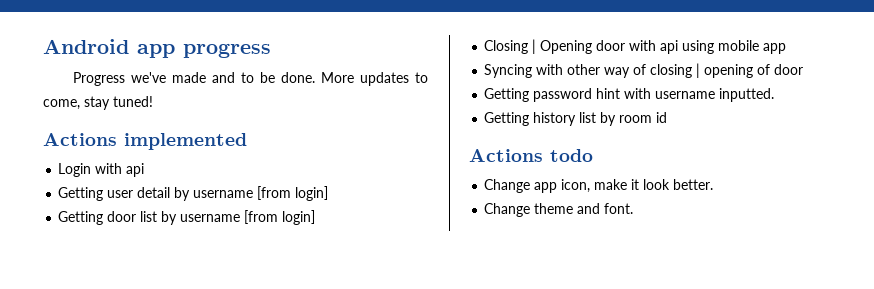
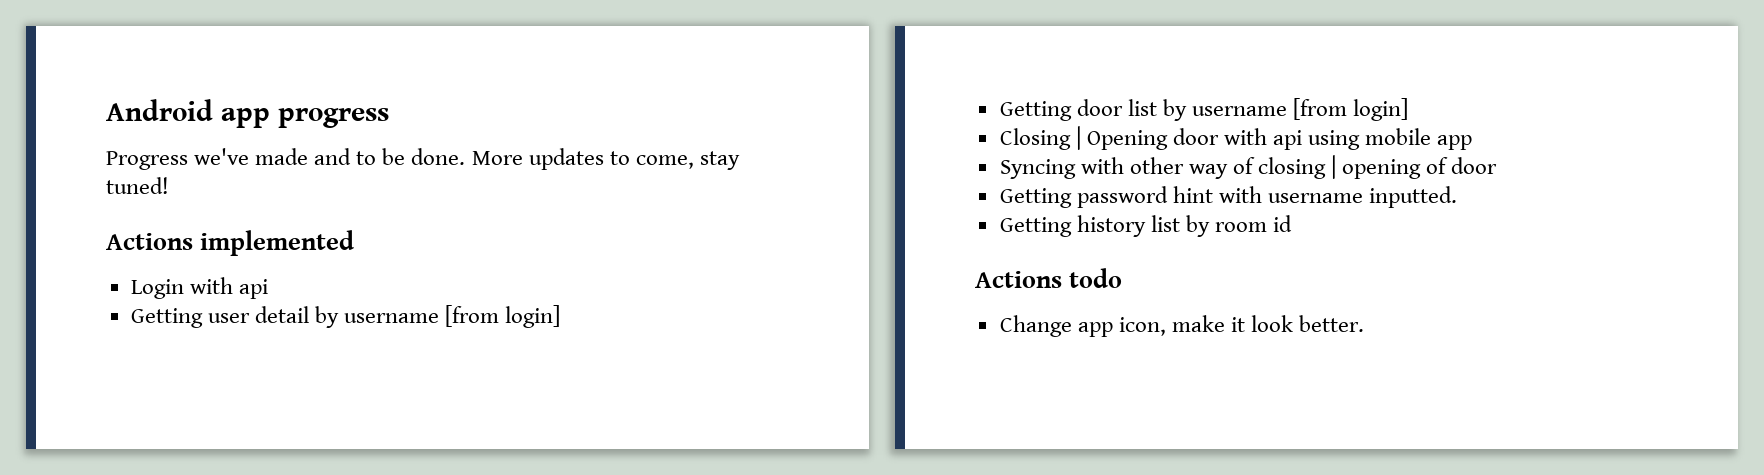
- Change theme and font.

